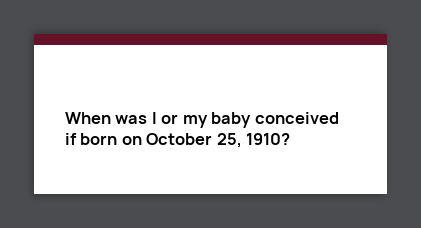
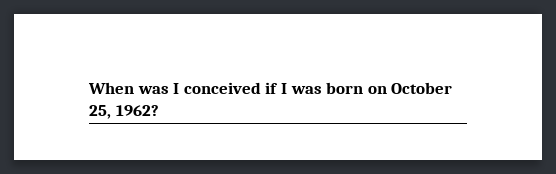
- When was I or my baby conceived if born on October 25, 1910?
+ When was I conceived if I was born on October 25, 1962?

